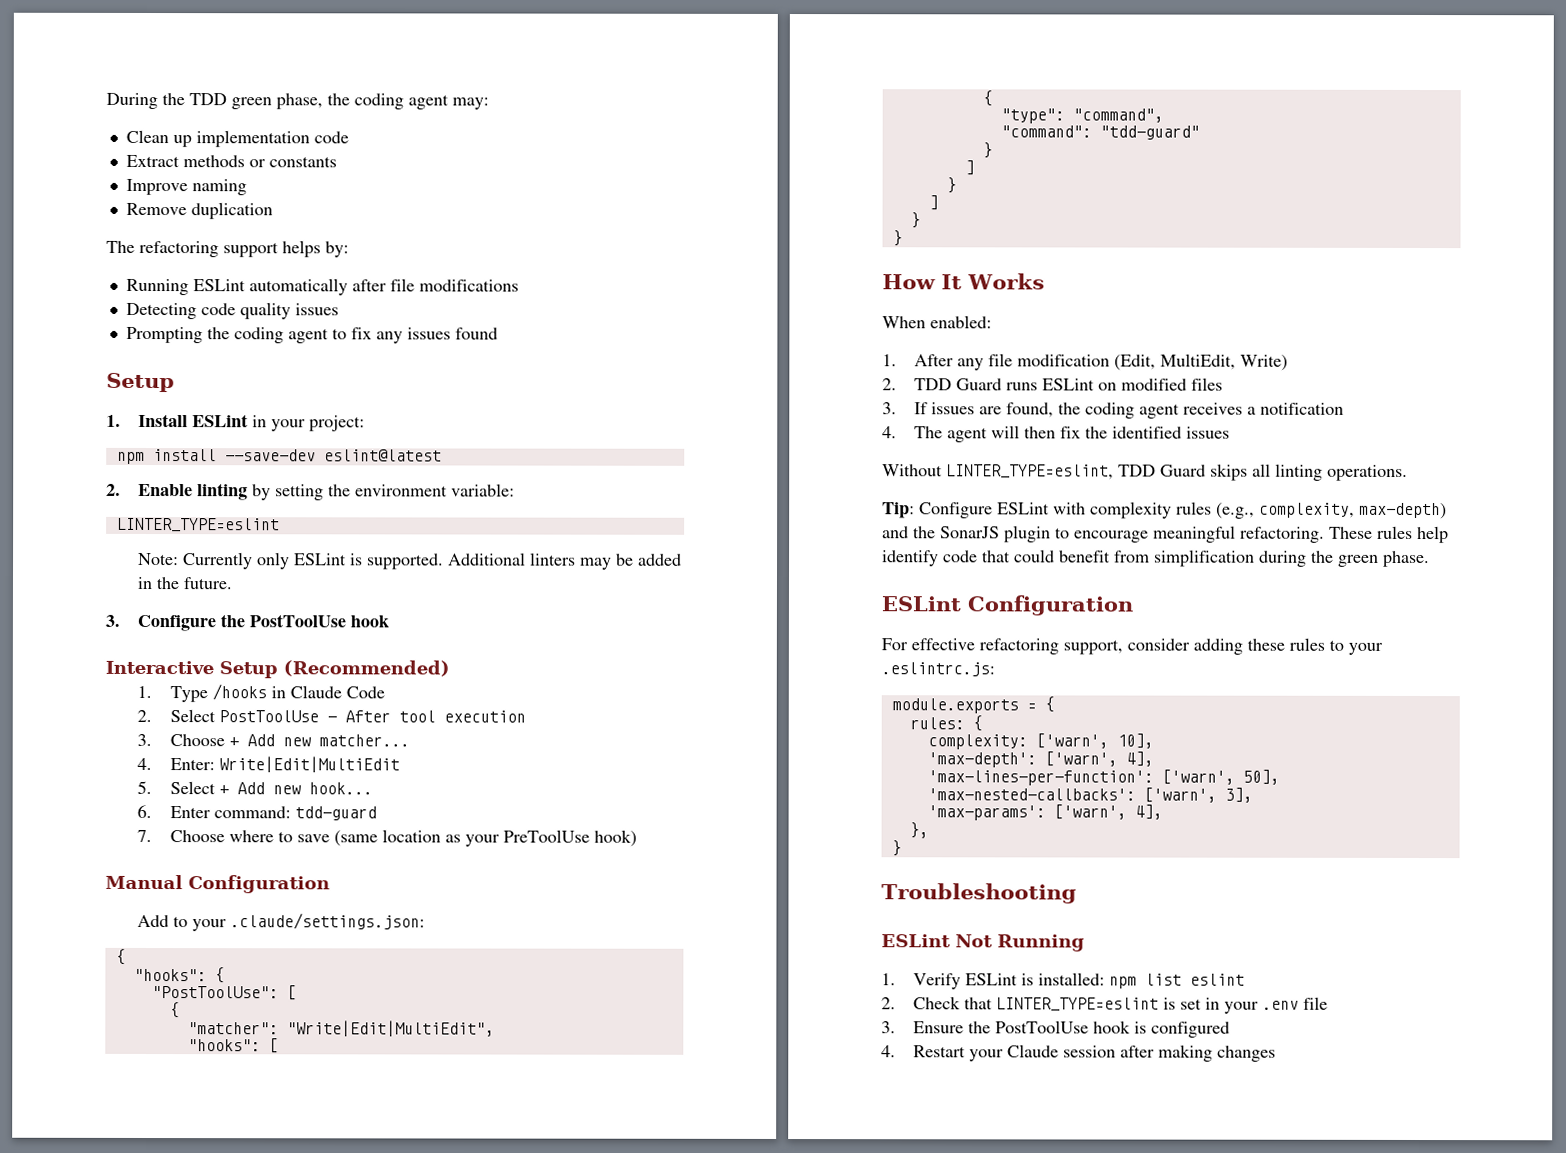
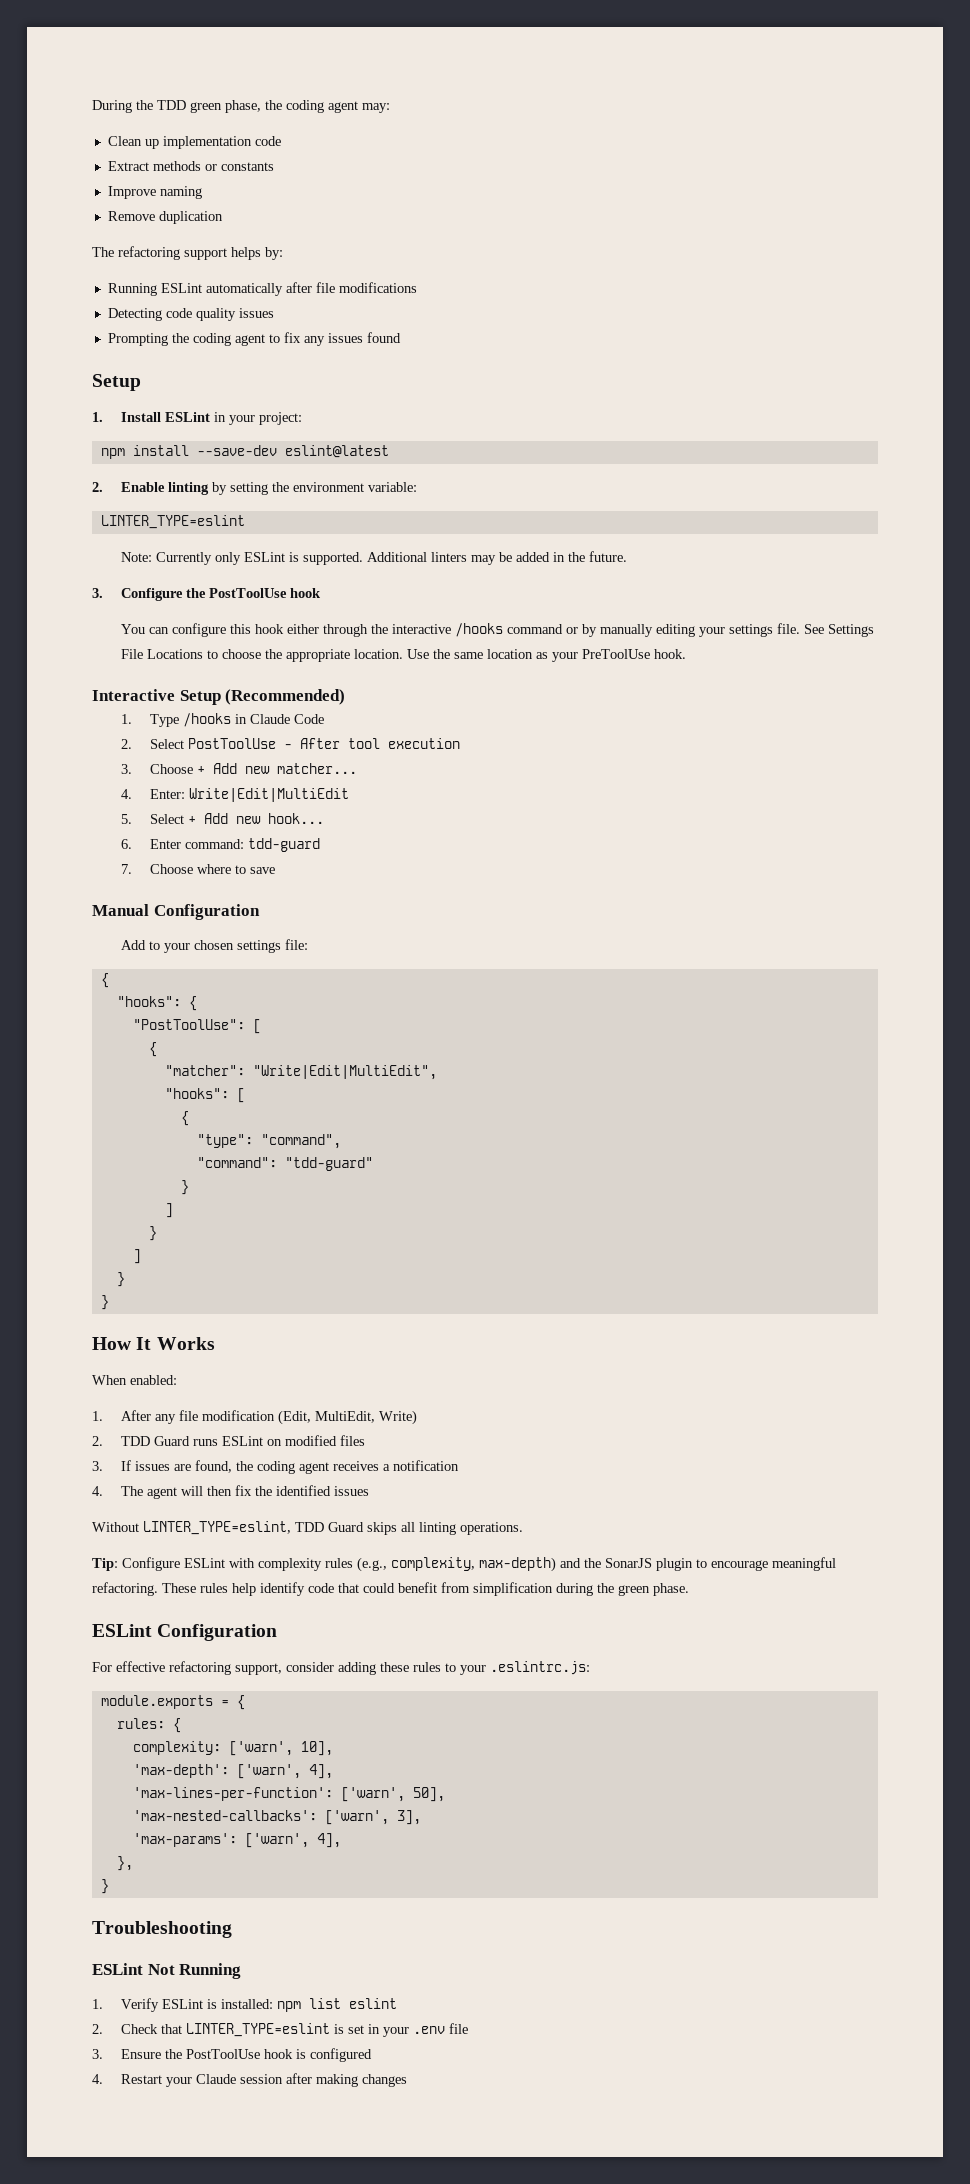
+ You can configure this hook either through the interactive /hooks command or by manually editing your settings file. See Settings File Locations to choose the appropriate location. Use the same location as your PreToolUse hook.
- 7. Choose where to save (same location as your PreToolUse hook)
+ 7. Choose where to save
- Add to your .claude/settings.json:
+ Add to your chosen settings file:

